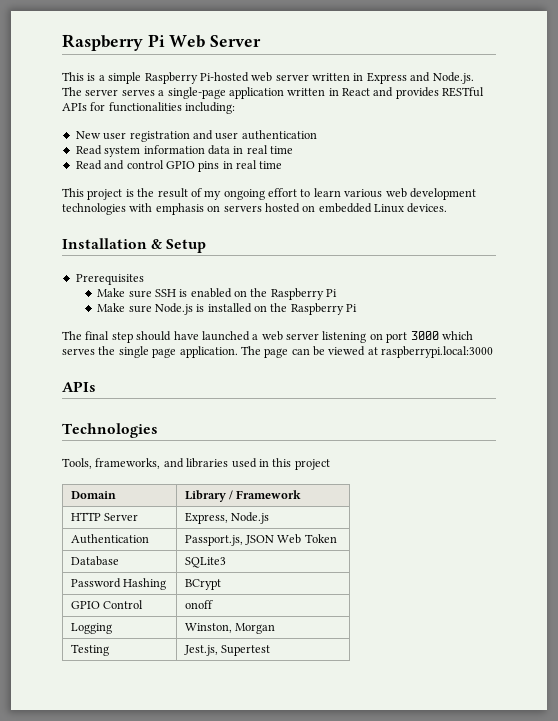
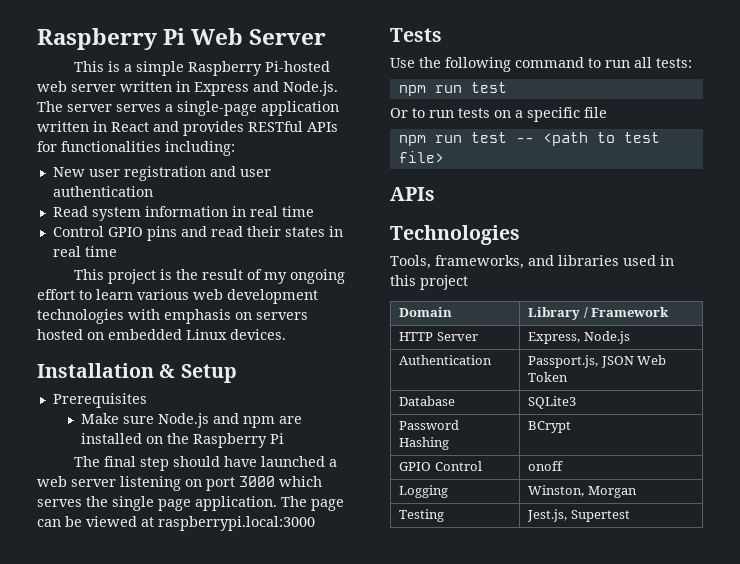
- Read system information data in real time
- Read and control GPIO pins in real time
+ Read system information in real time
+ Control GPIO pins and read their states in real time
- Make sure SSH is enabled on the Raspberry Pi
- Make sure Node.js is installed on the Raspberry Pi
+ Make sure Node.js and npm are installed on the Raspberry Pi
+ Tests
+ Use the following command to run all tests:
+ npm run test
+ Or to run tests on a specific file
+ npm run test -- <path to test file>

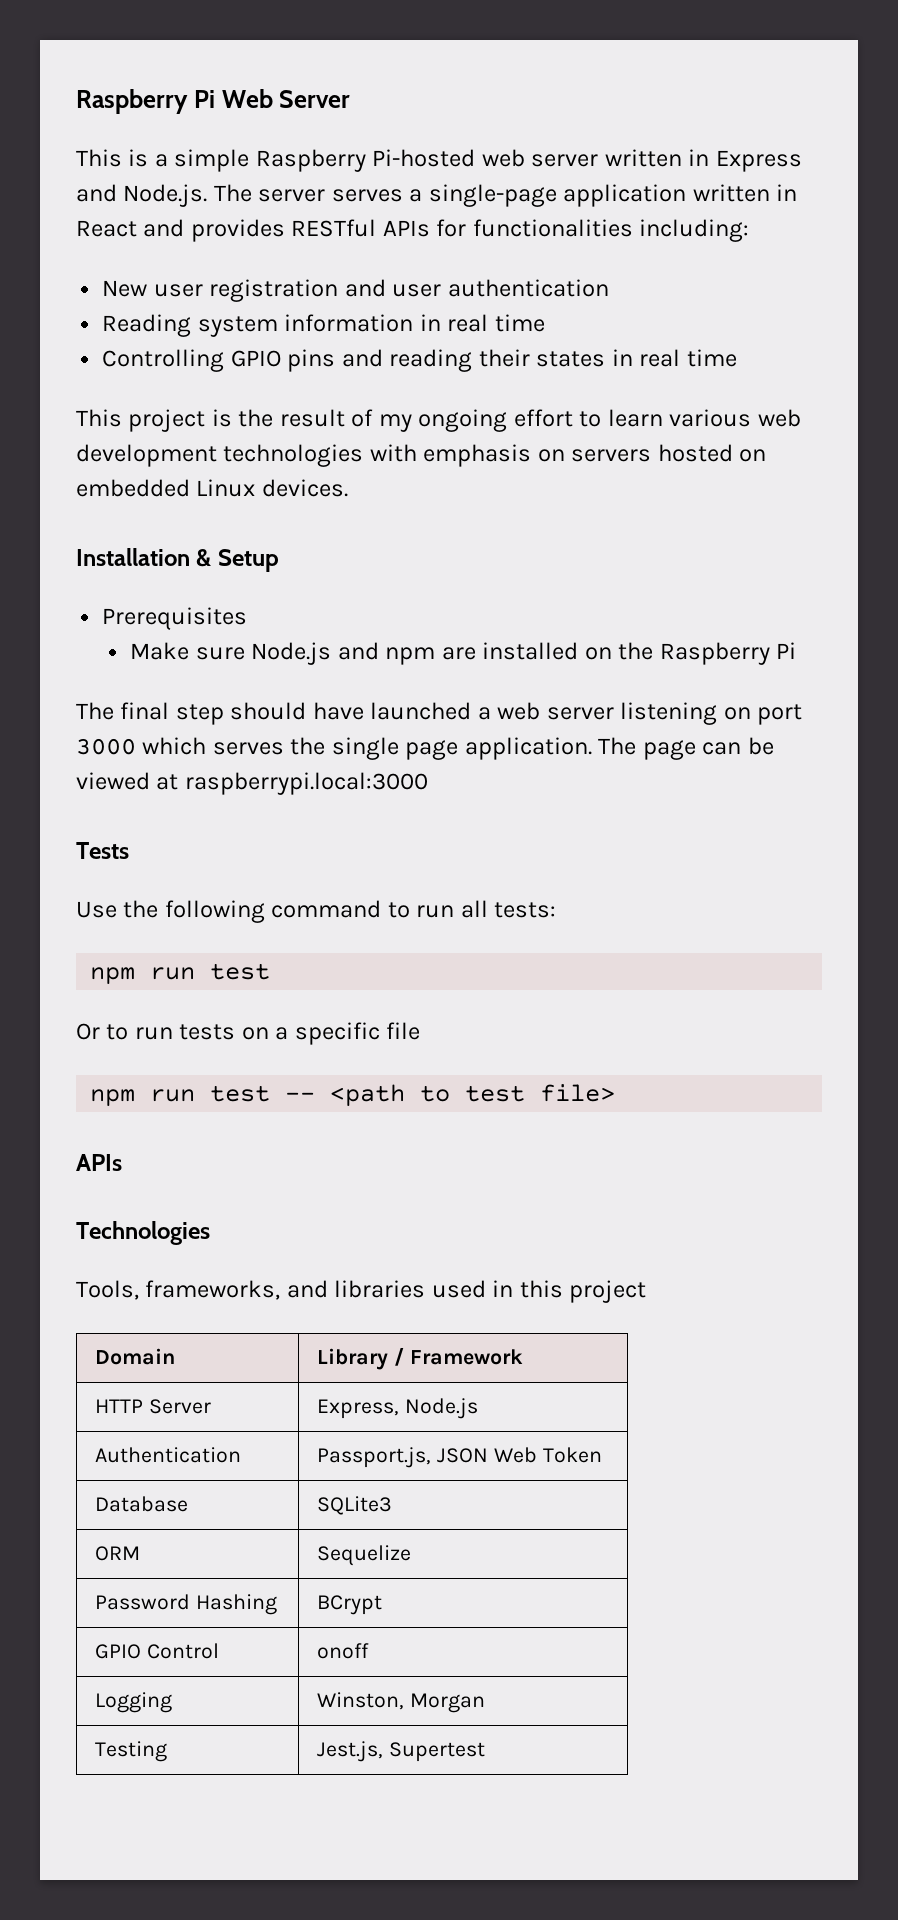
- Read system information in real time
+ Reading system information in real time
- Control GPIO pins and read their states in real time
+ Controlling GPIO pins and reading their states in real time
+ ORM | Sequelize

